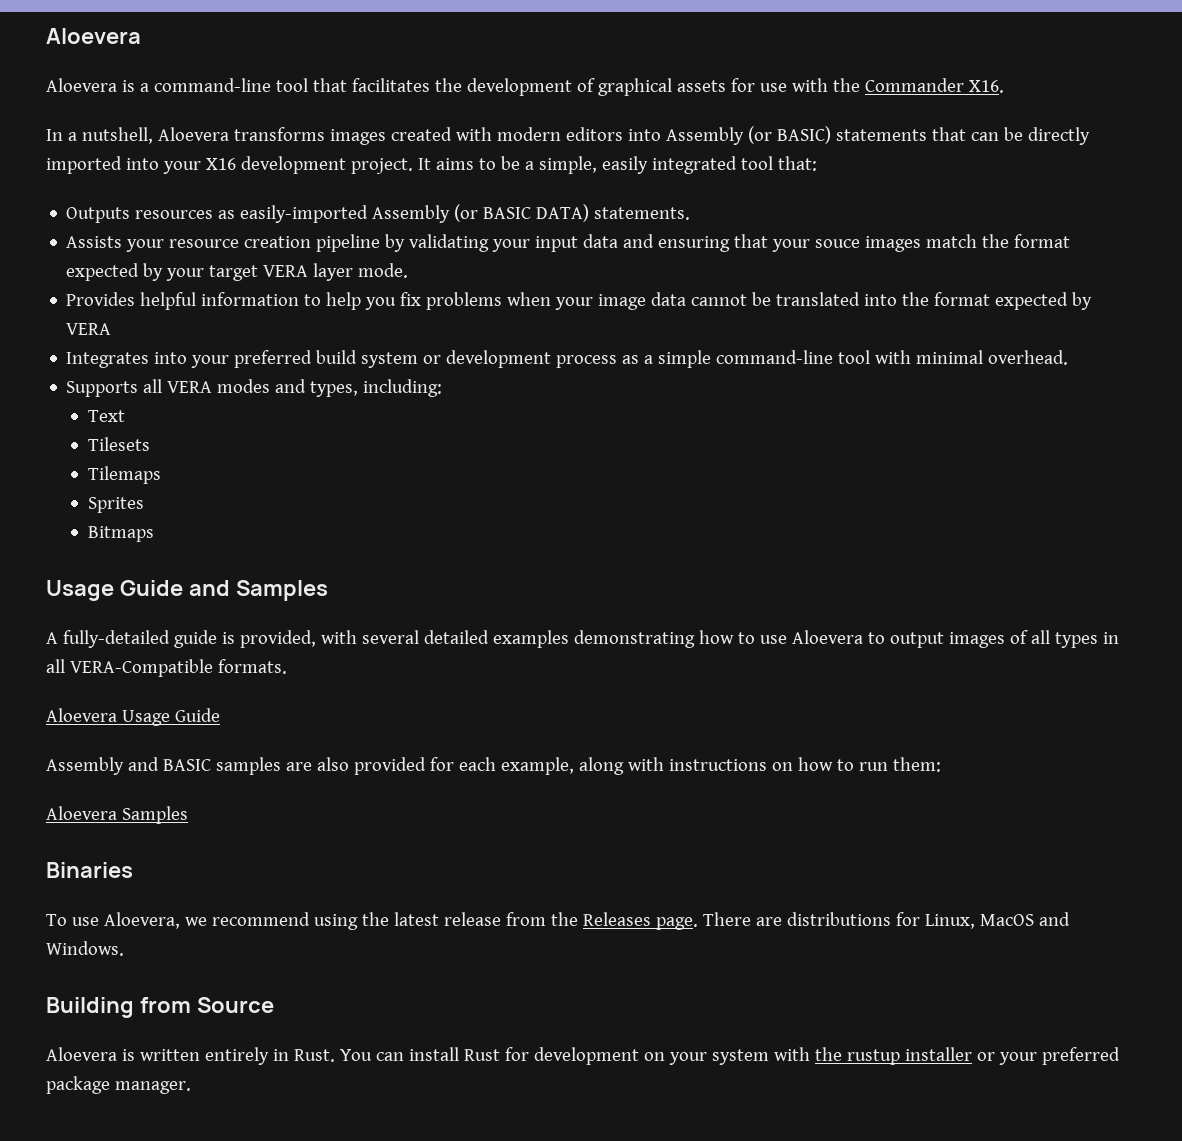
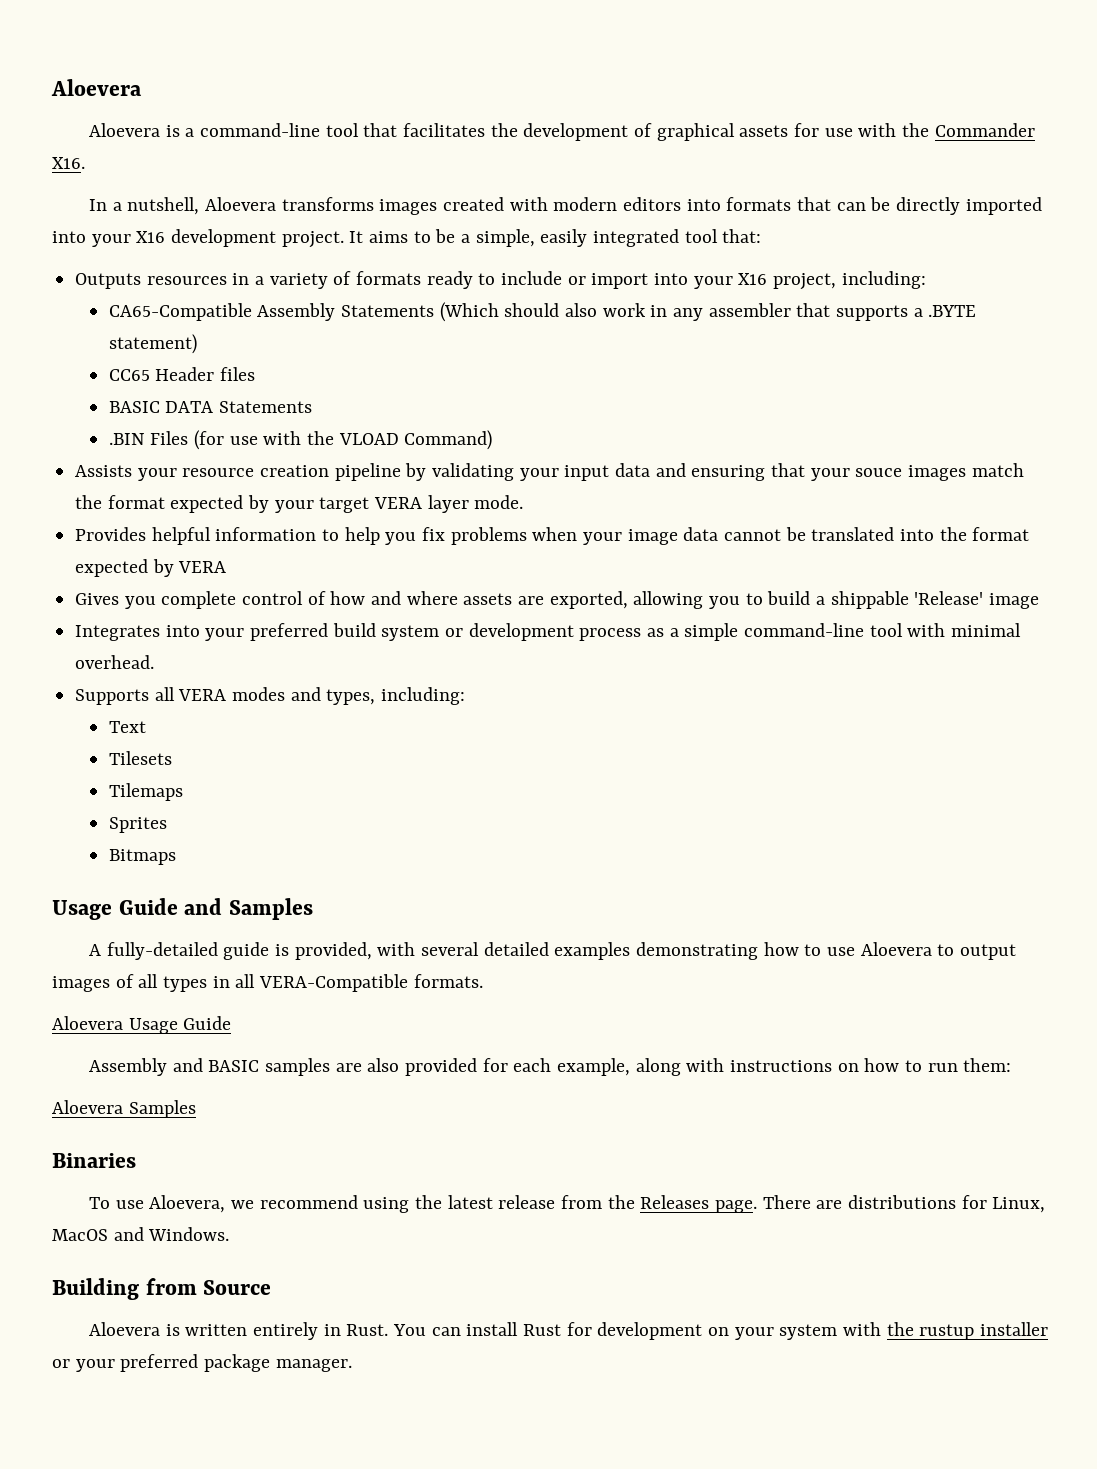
- In a nutshell, Aloevera transforms images created with modern editors into Assembly (or BASIC) statements that can be directly imported into your X16 development project.
+ In a nutshell, Aloevera transforms images created with modern editors into formats that can be directly imported into your X16 development project.
- Outputs resources as easily-imported Assembly (or BASIC DATA) statements.
+ Outputs resources in a variety of formats ready to include or import into your X16 project, including:
+ CA65-Compatible Assembly Statements (Which should also work in any assembler that supports a .BYTE statement)
+ CC65 Header files
+ BASIC DATA Statements
+ .BIN Files (for use with the VLOAD Command)
+ Gives you complete control of how and where assets are exported, allowing you to build a shippable 'Release' image

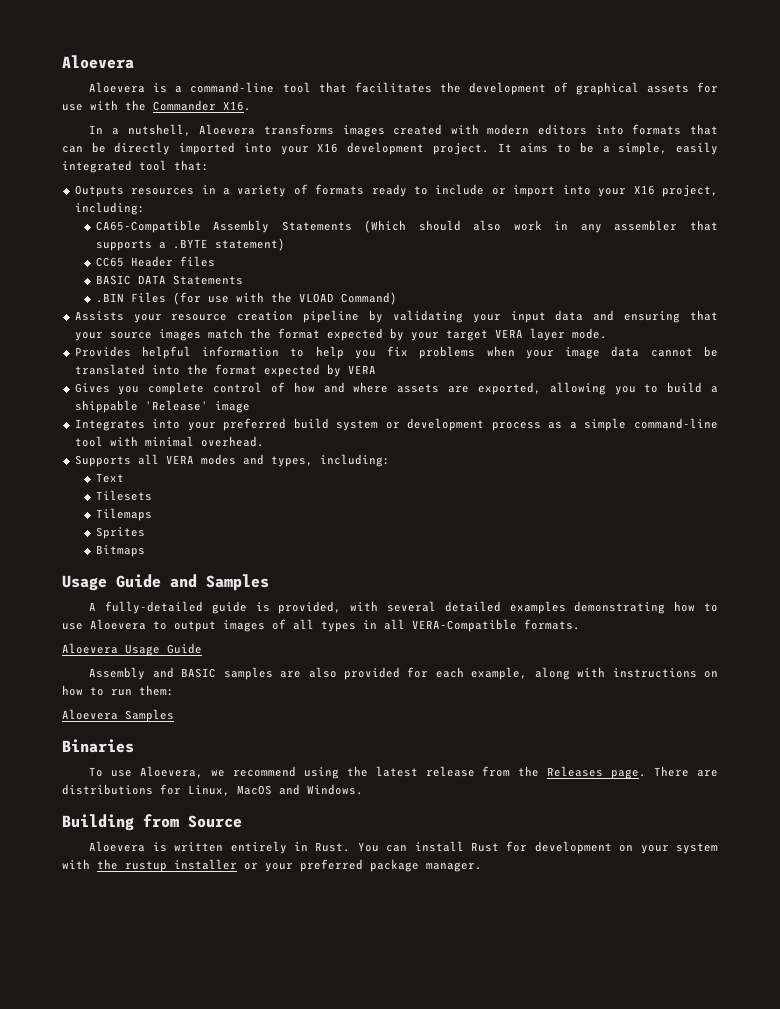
- Assists your resource creation pipeline by validating your input data and ensuring that your souce images match the format expected by your target VERA layer mode.
+ Assists your resource creation pipeline by validating your input data and ensuring that your source images match the format expected by your target VERA layer mode.

